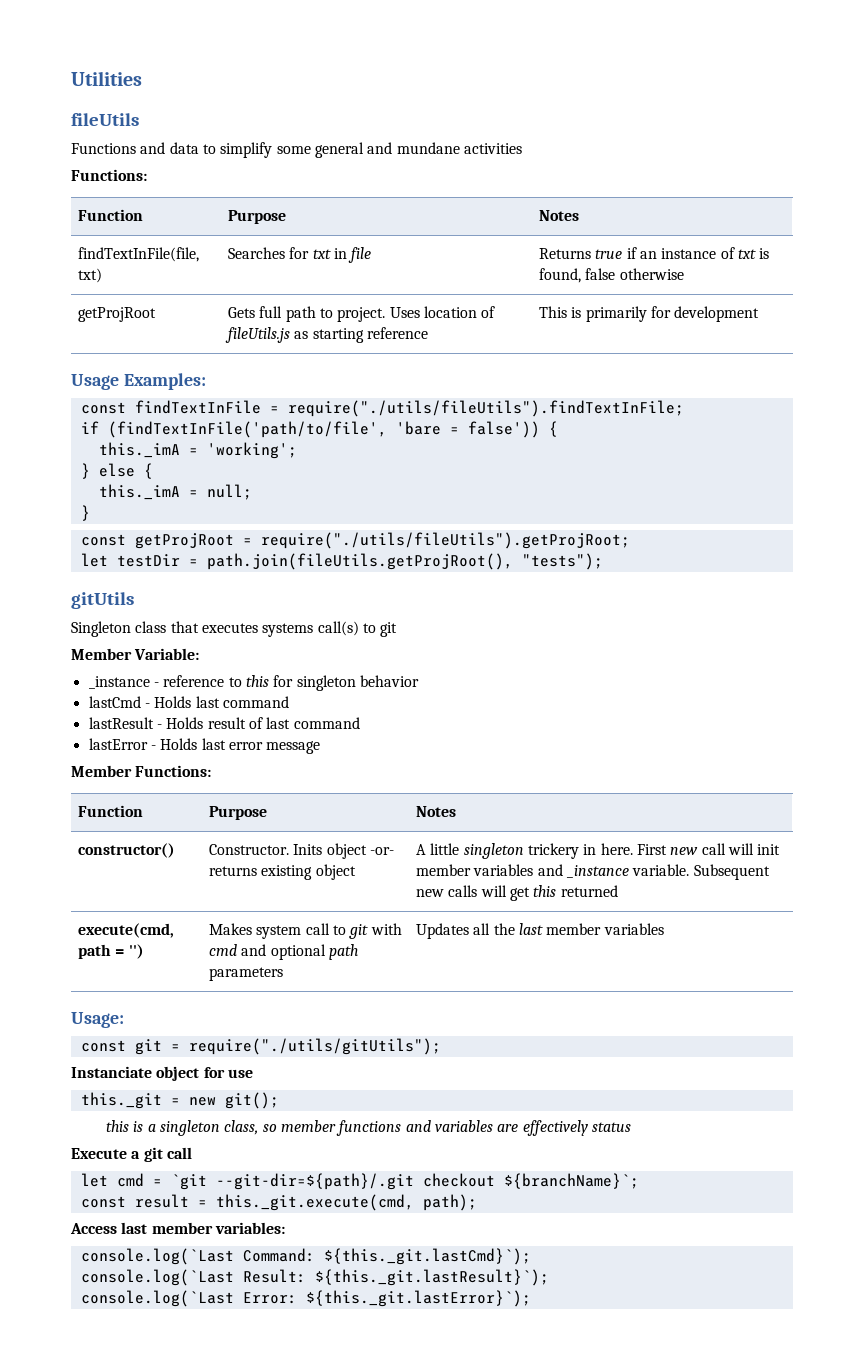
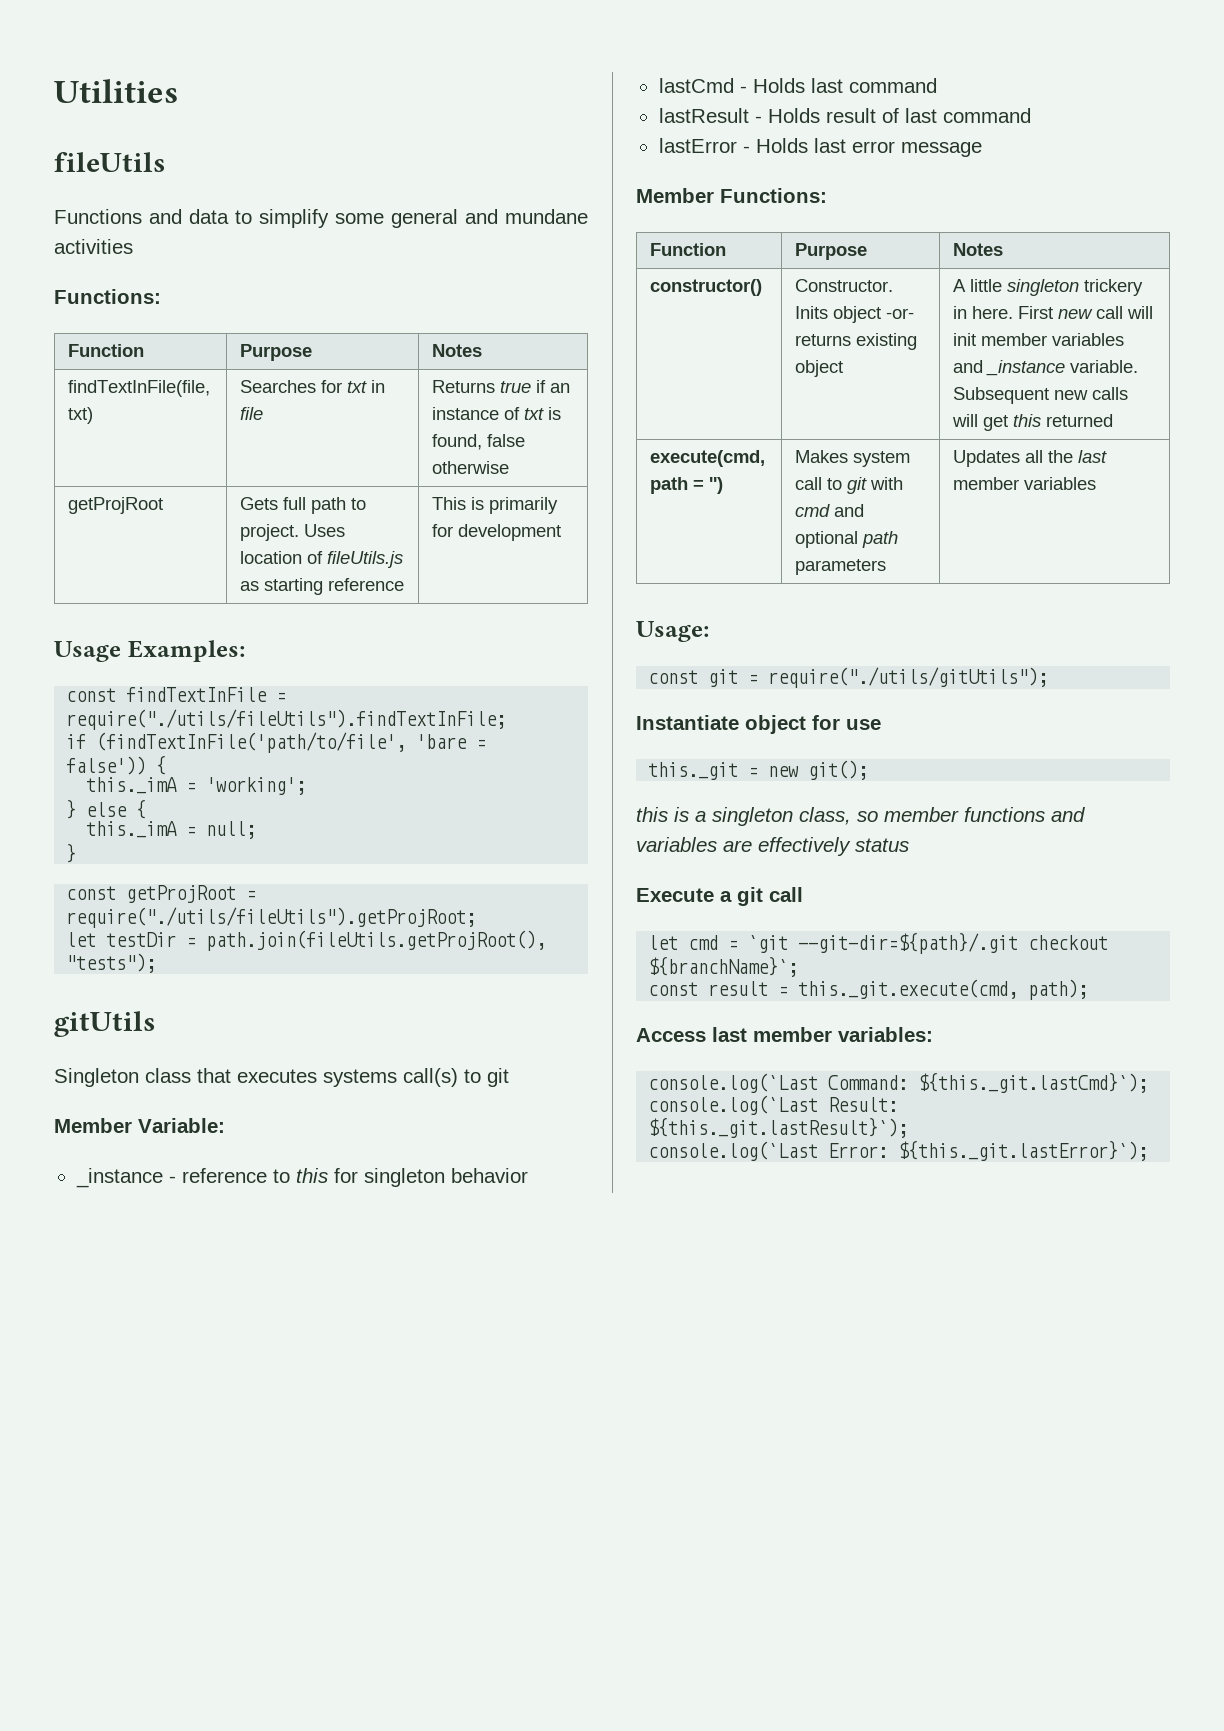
- Instanciate object for use
+ Instantiate object for use

